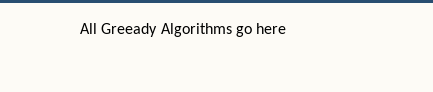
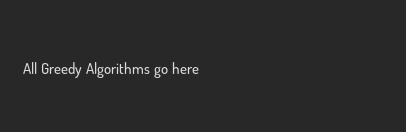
- All Greeady Algorithms go here
+ All Greedy Algorithms go here

